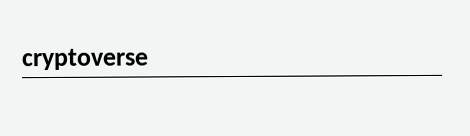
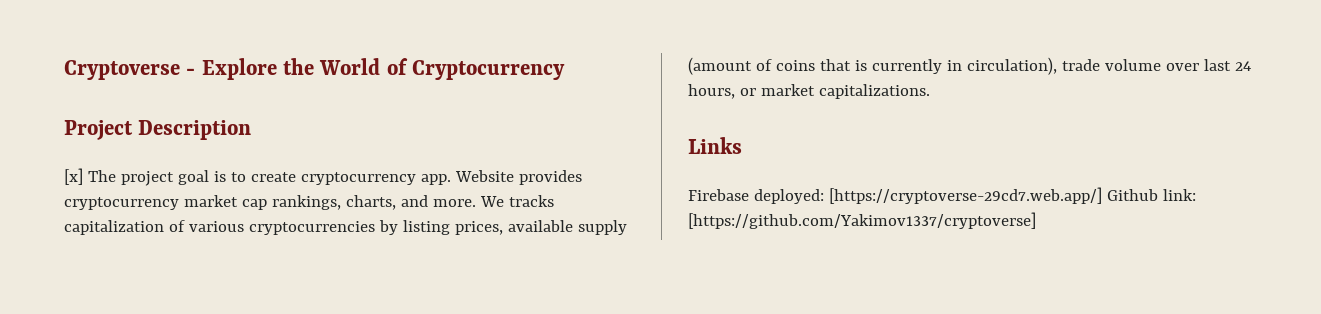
- cryptoverse
+ Cryptoverse - Explore the World of Cryptocurrency
+ Project Description
+ [x] The project goal is to create cryptocurrency app. Website provides cryptocurrency market cap rankings, charts, and more. We tracks capitalization of various cryptocurrencies by listing prices, available supply (amount of coins that is currently in circulation), trade volume over last 24 hours, or market capitalizations.
+ Links
+ Firebase deployed: [https://cryptoverse-29cd7.web.app/] Github link: [https://github.com/Yakimov1337/cryptoverse]

